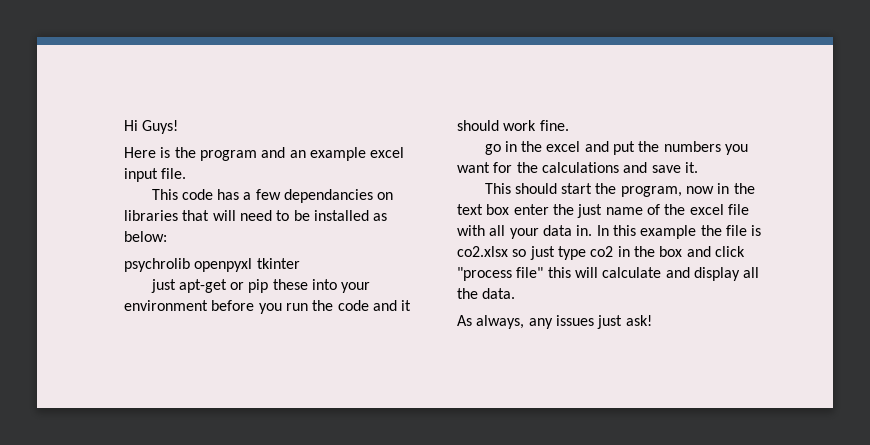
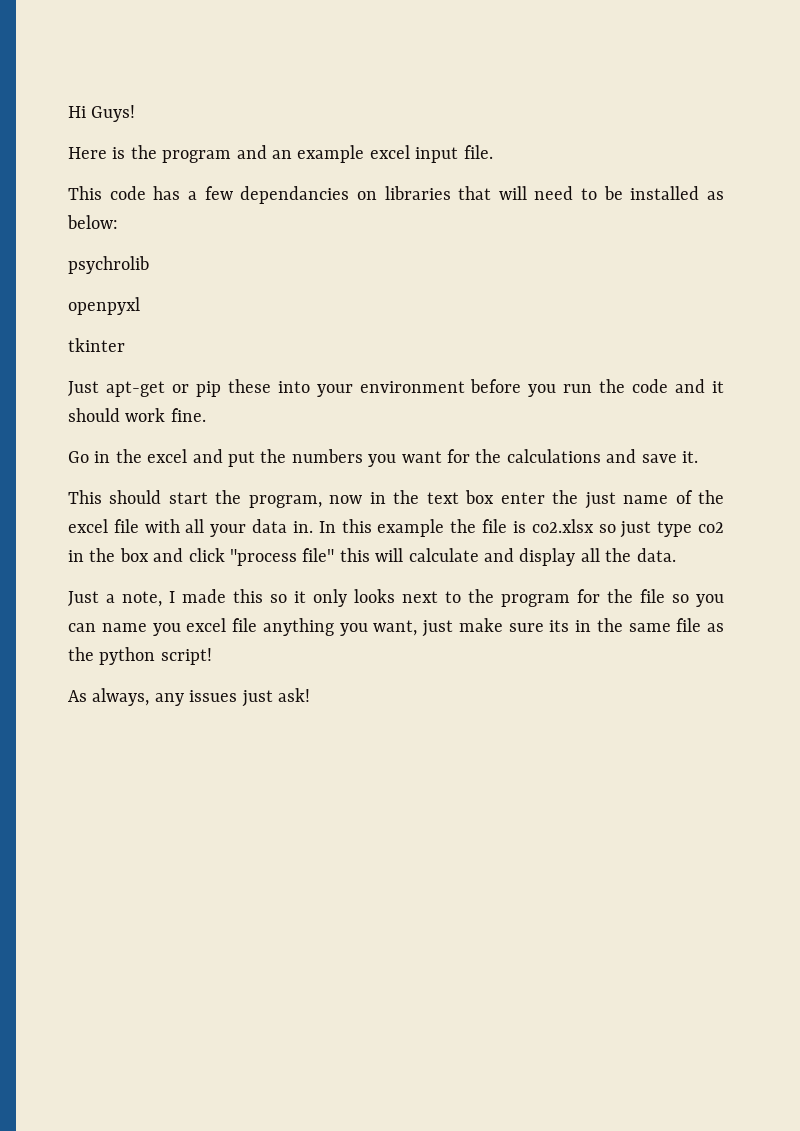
- psychrolib openpyxl tkinter
+ psychrolib
+ openpyxl
+ tkinter
- just apt-get or pip these into your environment before you run the code and it should work fine.
+ Just apt-get or pip these into your environment before you run the code and it should work fine.
- go in the excel and put the numbers you want for the calculations and save it.
+ Go in the excel and put the numbers you want for the calculations and save it.
+ Just a note, I made this so it only looks next to the program for the file so you can name you excel file anything you want, just make sure its in the same file as the python script!

